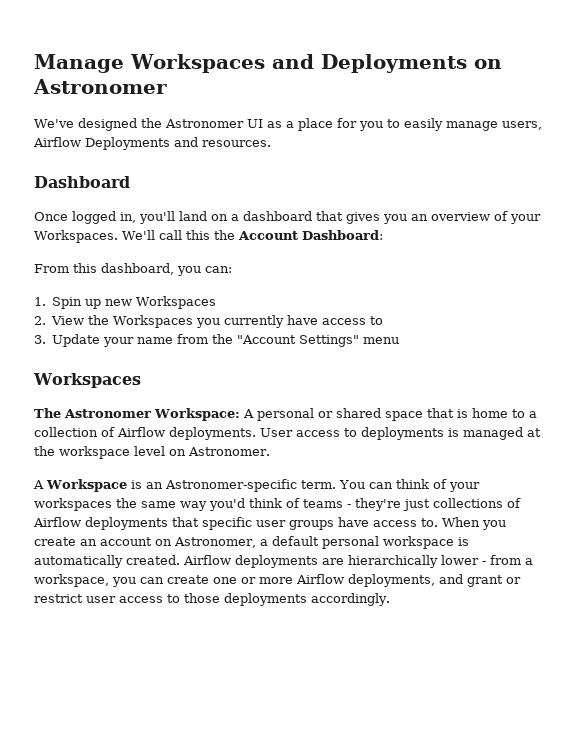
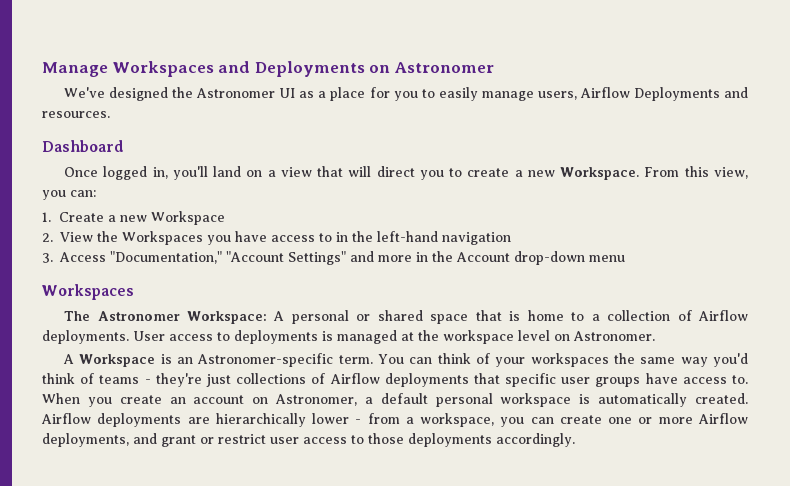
- Once logged in, you'll land on a dashboard that gives you an overview of your Workspaces. We'll call this the Account Dashboard:
- From this dashboard, you can:
+ Once logged in, you'll land on a view that will direct you to create a new Workspace. From this view, you can:
- 1. Spin up new Workspaces
+ 1. Create a new Workspace
- 2. View the Workspaces you currently have access to
- 3. Update your name from the "Account Settings" menu
+ 2. View the Workspaces you have access to in the left-hand navigation
+ 3. Access "Documentation," "Account Settings" and more in the Account drop-down menu

